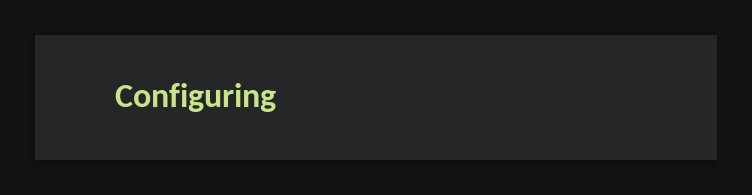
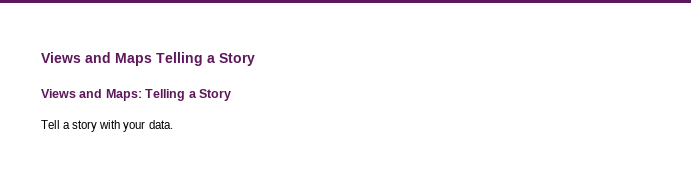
- Configuring
+ Views and Maps Telling a Story
+ Views and Maps: Telling a Story
+ Tell a story with your data.

